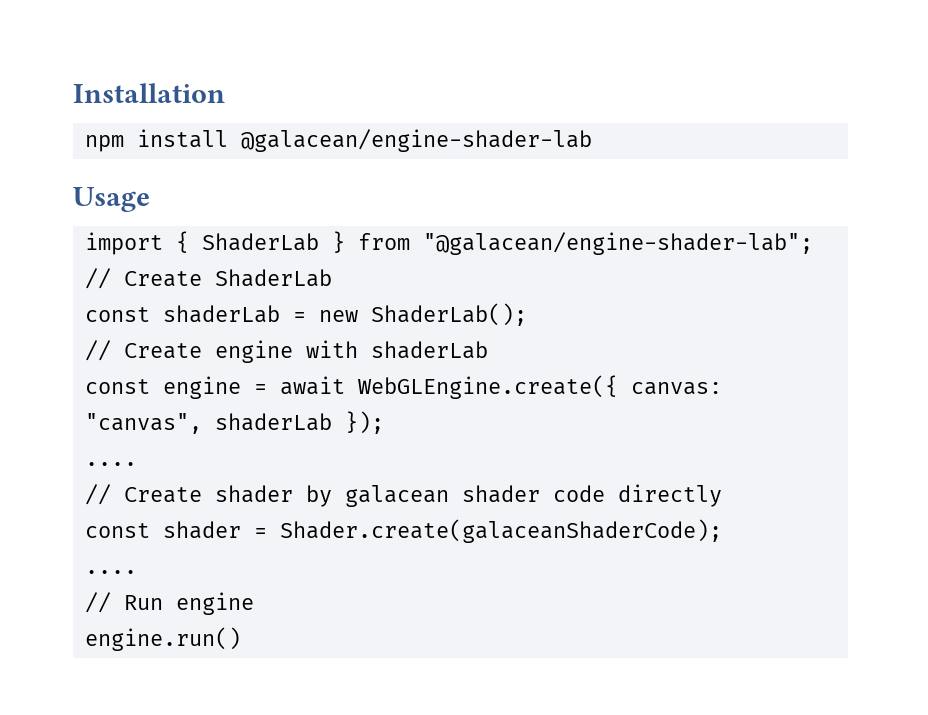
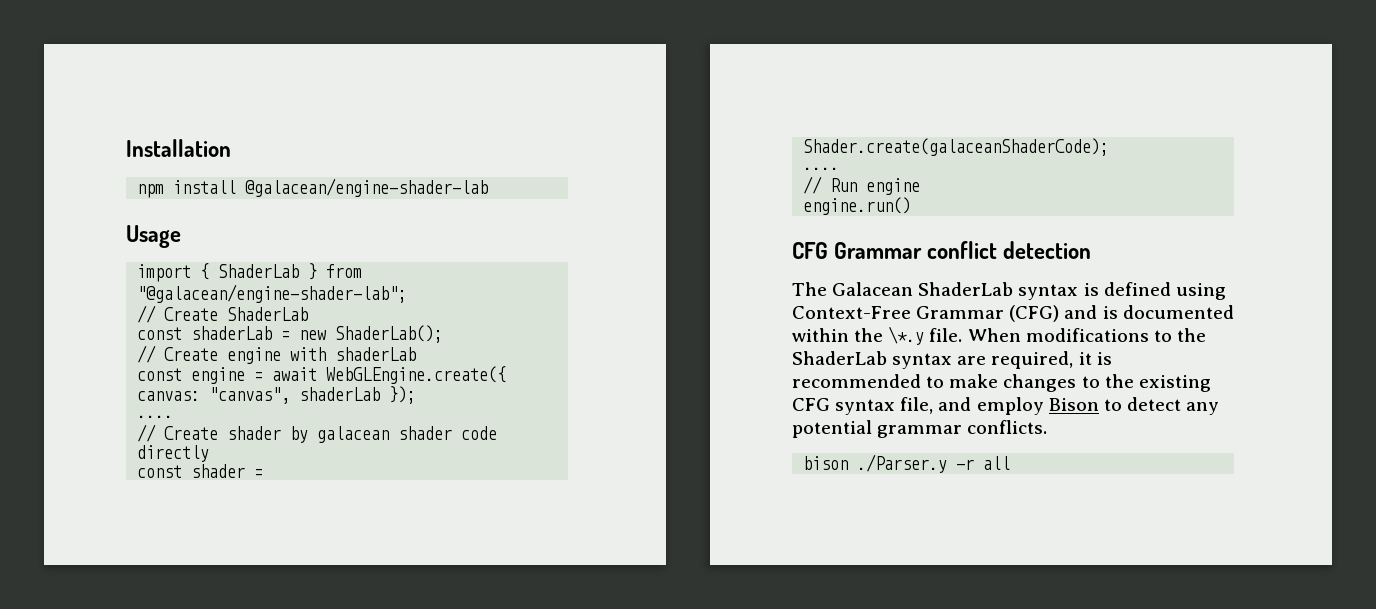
+ CFG Grammar conflict detection
+ The Galacean ShaderLab syntax is defined using Context-Free Grammar (CFG) and is documented within the \*.y file. When modifications to the ShaderLab syntax are required, it is recommended to make changes to the existing CFG syntax file, and employ Bison to detect any potential grammar conflicts.
+ bison ./Parser.y -r all

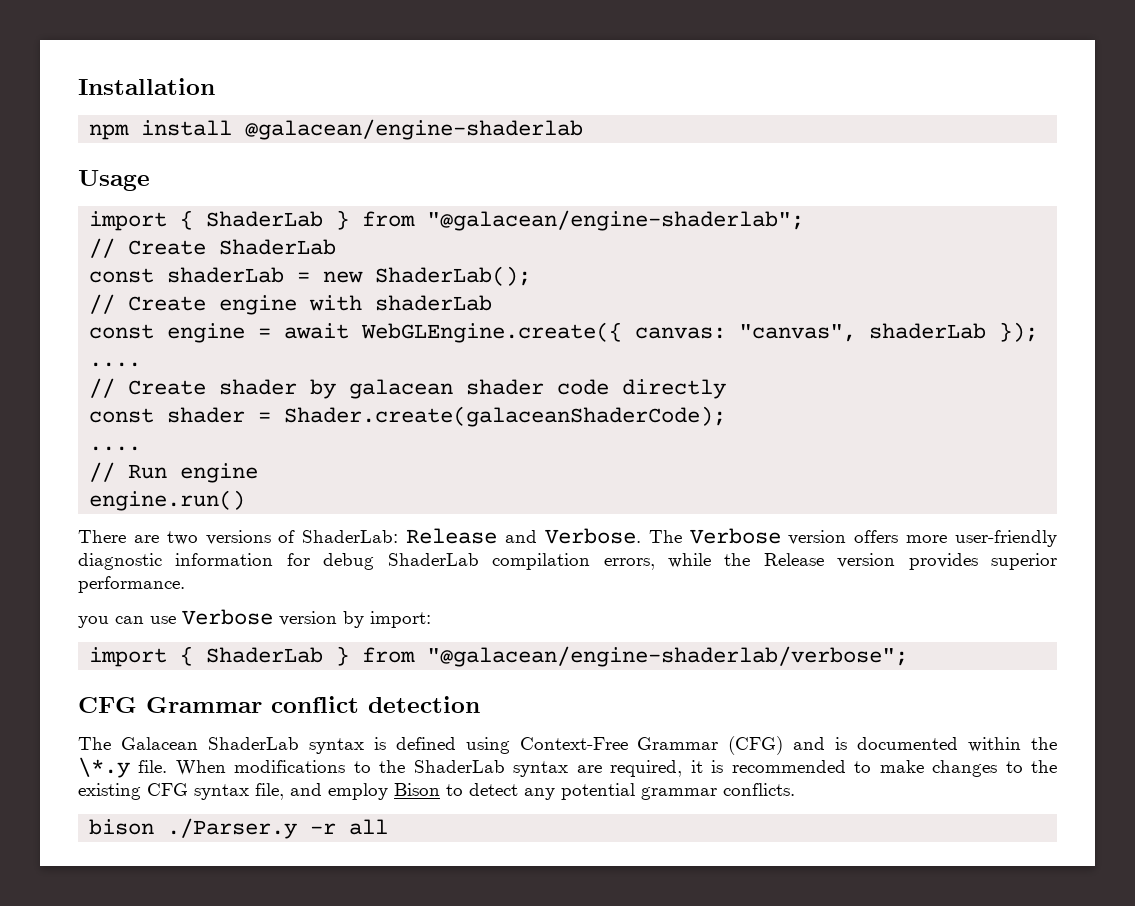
- npm install @galacean/engine-shader-lab
+ npm install @galacean/engine-shaderlab
- import { ShaderLab } from "@galacean/engine-shader-lab";
+ import { ShaderLab } from "@galacean/engine-shaderlab";
+ There are two versions of ShaderLab: Release and Verbose. The Verbose version offers more user-friendly diagnostic information for debug ShaderLab compilation errors, while the Release version provides superior performance.
+ you can use Verbose version by import:
+ import { ShaderLab } from "@galacean/engine-shaderlab/verbose";

